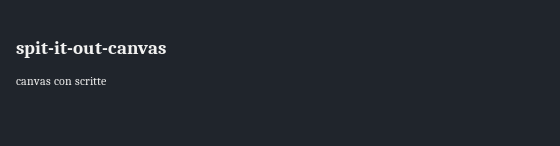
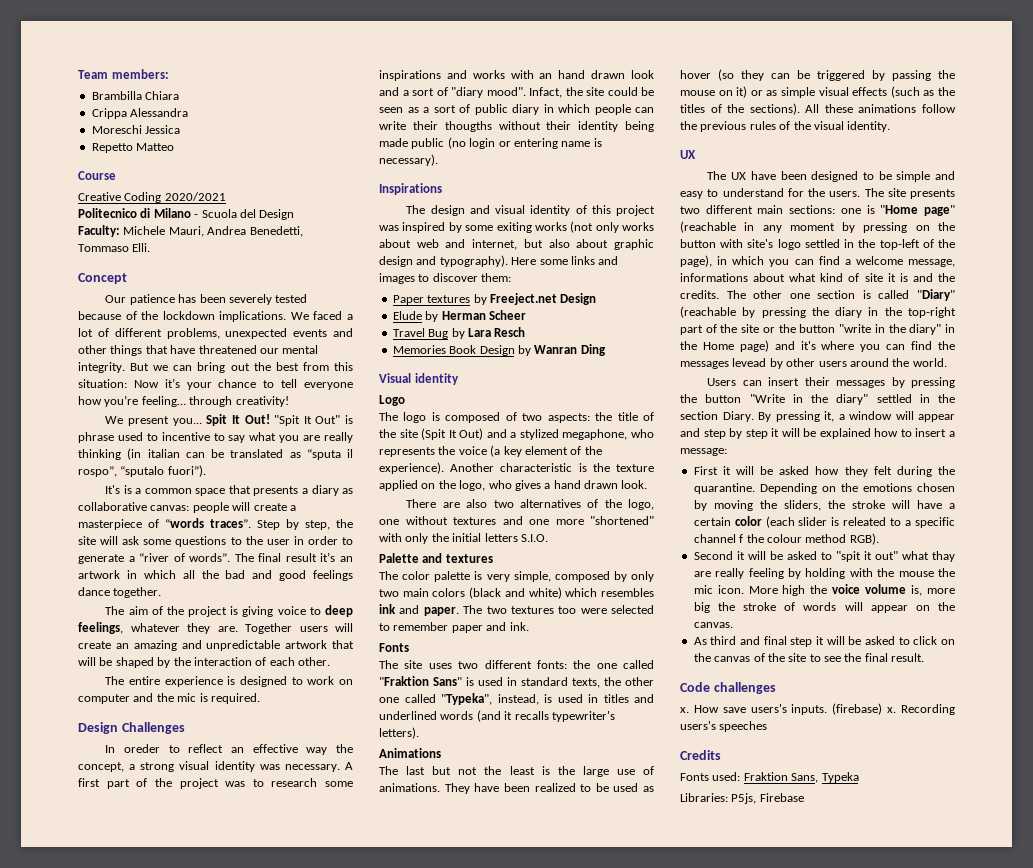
- spit-it-out-canvas
- canvas con scritte
+ Team members:
+ Brambilla Chiara
+ Crippa Alessandra
+ Moreschi Jessica
+ Repetto Matteo
+ Course
+ Creative Coding 2020/2021
+ Politecnico di Milano - Scuola del Design
+ Faculty: Michele Mauri, Andrea Benedetti, Tommaso Elli.
+ Concept
+ Our patience has been severely tested because of the lockdown implications. We faced a lot of different problems, unexpected events and other things that have threatened our mental integrity. But we can bring out the best from this situation: Now it’s your chance to tell everyone how you’re feeling… through creativity!
+ We present you... Spit It Out! "Spit It Out" is phrase used to incentive to say what you are really thinking (in italian can be translated as “sputa il rospo”, “sputalo fuori”).
+ It's is a common space that presents a diary as collaborative canvas: people will create a masterpiece of “words traces”. Step by step, the site will ask some questions to the user in order to generate a “river of words”. The final result it’s an artwork in which all the bad and good feelings dance together.
+ The aim of the project is giving voice to deep feelings, whatever they are. Together users will create an amazing and unpredictable artwork that will be shaped by the interaction of each other.
+ The entire experience is designed to work on computer and the mic is required.
+ Design Challenges
+ In oreder to reflect an effective way the concept, a strong visual identity was necessary. A first part of the project was to research some inspirations and works with an hand drawn look and a sort of "diary mood". Infact, the site could be seen as a sort of public diary in which people can write their thougths without their identity being made public (no login or entering name is necessary).
+ Inspirations
+ The design and visual identity of this project was inspired by some exiting works (not only works about web and internet, but also about graphic design and typography). Here some links and images to discover them:
+ Paper textures by Freeject.net Design
+ Elude by Herman Scheer
+ Travel Bug by Lara Resch
+ Memories Book Design by Wanran Ding
+ Visual identity
+ Logo
+ The logo is composed of two aspects: the title of the site (Spit It Out) and a stylized megaphone, who represents the voice (a key element of the experience). Another characteristic is the texture applied on the logo, who gives a hand drawn look.
+ There are also two alternatives of the logo, one without textures and one more "shortened" with only the initial letters S.I.O.
+ Palette and textures
+ The color palette is very simple, composed by only two main colors (black and white) which resembles ink and paper. The two textures too were selected to remember paper and ink.
+ Fonts
+ The site uses two different fonts: the one called "Fraktion Sans" is used in standard texts, the other one called "Typeka", instead, is used in titles and underlined words (and it recalls typewriter's letters).
+ Animations
+ The last but not the least is the large use of animations. They have been realized to be used as hover (so they can be triggered by passing the mouse on it) or as simple visual effects (such as the titles of the sections). All these animations follow the previous rules of the visual identity.
+ UX
+ The UX have been designed to be simple and easy to understand for the users. The site presents two different main sections: one is "Home page" (reachable in any moment by pressing on the button with site's logo settled in the top-left of the page), in which you can find a welcome message, informations about what kind of site it is and the credits. The other one section is called "Diary" (reachable by pressing the diary in the top-right part of the site or the button "write in the diary" in the Home page) and it's where you can find the messages levead by other users around the world.
+ Users can insert their messages by pressing the button "Write in the diary" settled in the section Diary. By pressing it, a window will appear and step by step it will be explained how to insert a message:
+ First it will be asked how they felt during the quarantine. Depending on the emotions chosen by moving the sliders, the stroke will have a certain color (each slider is releated to a specific channel f the colour method RGB).
+ Second it will be asked to "spit it out" what thay are really feeling by holding with the mouse the mic icon. More high the voice volume is, more big the stroke of words will appear on the canvas.
+ As third and final step it will be asked to click on the canvas of the site to see the final result.
+ Code challenges
+ x. How save users's inputs. (firebase) x. Recording users's speeches
+ Credits
+ Fonts used: Fraktion Sans, Typeka
+ Libraries: P5js, Firebase

